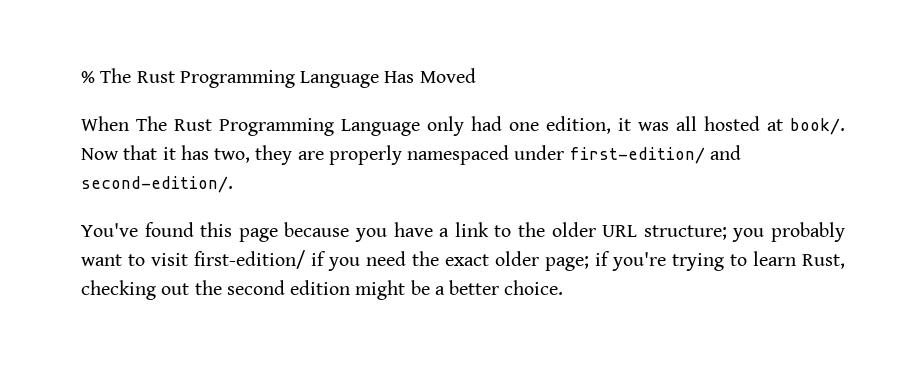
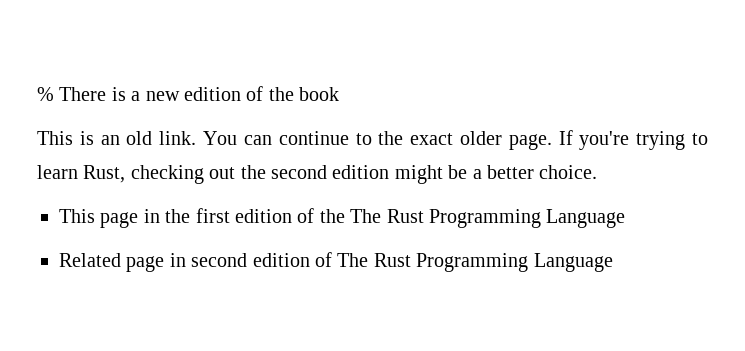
- % The Rust Programming Language Has Moved
- When The Rust Programming Language only had one edition, it was all hosted at book/. Now that it has two, they are properly namespaced under first-edition/ and second-edition/.
- You've found this page because you have a link to the older URL structure; you probably want to visit first-edition/ if you need the exact older page; if you're trying to learn Rust, checking out the second edition might be a better choice.
+ % There is a new edition of the book
+ This is an old link. You can continue to the exact older page. If you're trying to learn Rust, checking out the second edition might be a better choice.
+ This page in the first edition of the The Rust Programming Language
+ Related page in second edition of The Rust Programming Language

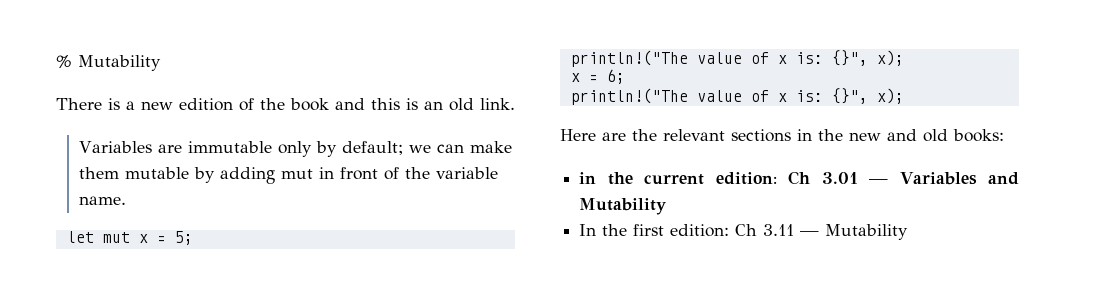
- % There is a new edition of the book
- This is an old link. You can continue to the exact older page. If you're trying to learn Rust, checking out the second edition might be a better choice.
- This page in the first edition of the The Rust Programming Language
- Related page in second edition of The Rust Programming Language
+ % Mutability
+ There is a new edition of the book and this is an old link.
+ Variables are immutable only by default; we can make them mutable by adding mut in front of the variable name.
+ let mut x = 5;
+ println!("The value of x is: {}", x);
+ x = 6;
+ println!("The value of x is: {}", x);
+ Here are the relevant sections in the new and old books:
+ in the current edition: Ch 3.01 — Variables and Mutability
+ In the first edition: Ch 3.11 — Mutability

